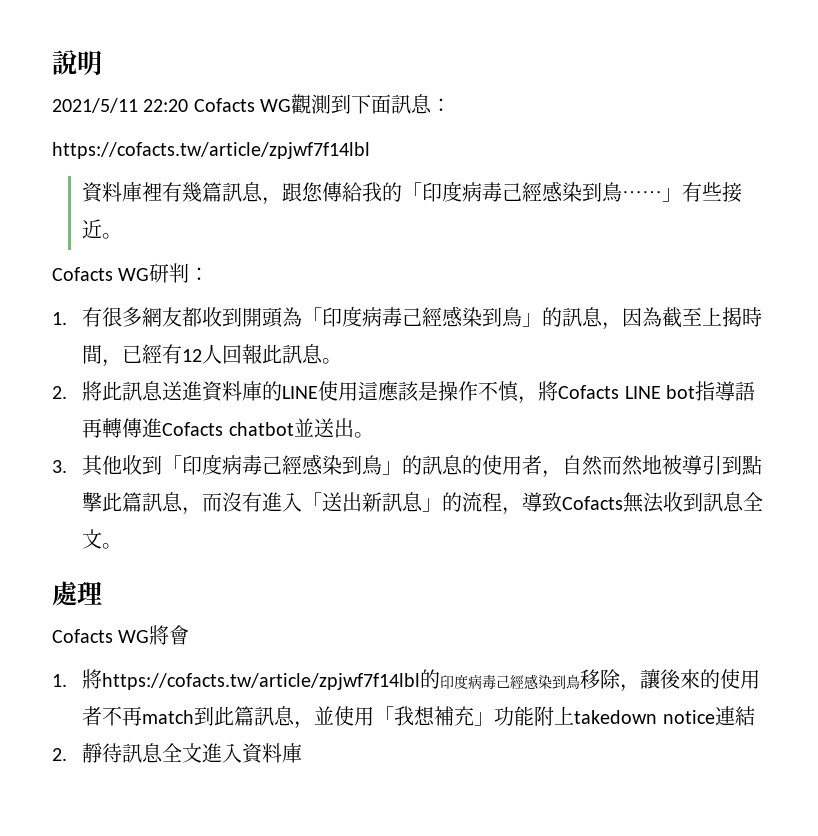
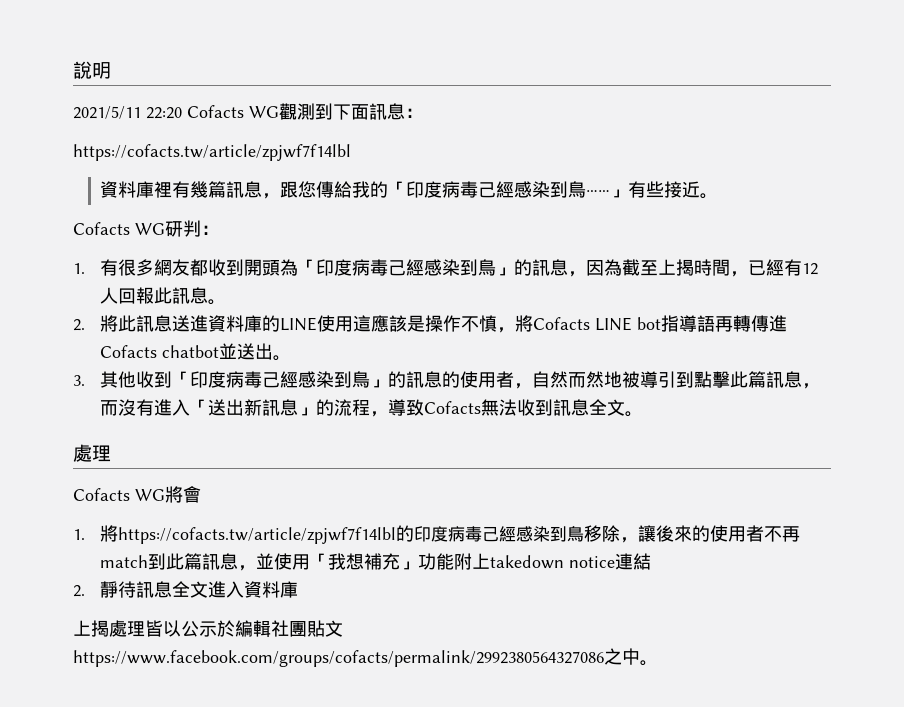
+ 上揭處理皆以公示於編輯社團貼文https://www.facebook.com/groups/cofacts/permalink/2992380564327086之中。

